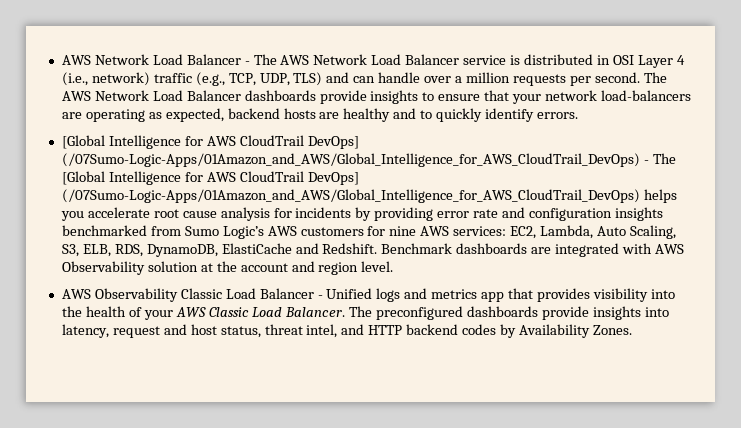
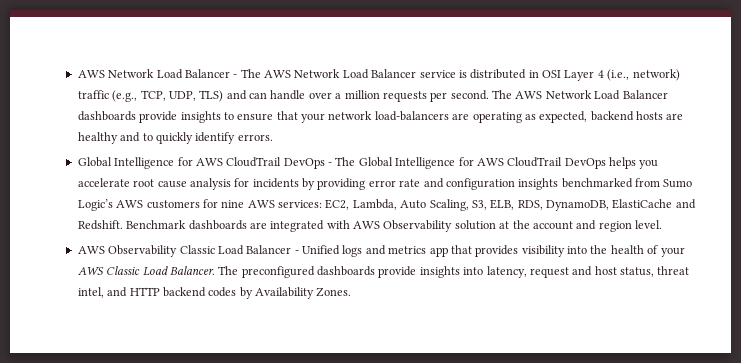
- [Global Intelligence for AWS CloudTrail DevOps] (/07Sumo-Logic-Apps/01Amazon_and_AWS/Global_Intelligence_for_AWS_CloudTrail_DevOps) - The [Global Intelligence for AWS CloudTrail DevOps] (/07Sumo-Logic-Apps/01Amazon_and_AWS/Global_Intelligence_for_AWS_CloudTrail_DevOps) helps you accelerate root cause analysis for incidents by providing error rate and configuration insights benchmarked from Sumo Logic’s AWS customers for nine AWS services: EC2, Lambda, Auto Scaling, S3, ELB, RDS, DynamoDB, ElastiCache and Redshift.
+ Global Intelligence for AWS CloudTrail DevOps - The Global Intelligence for AWS CloudTrail DevOps helps you accelerate root cause analysis for incidents by providing error rate and configuration insights benchmarked from Sumo Logic’s AWS customers for nine AWS services: EC2, Lambda, Auto Scaling, S3, ELB, RDS, DynamoDB, ElastiCache and Redshift.

